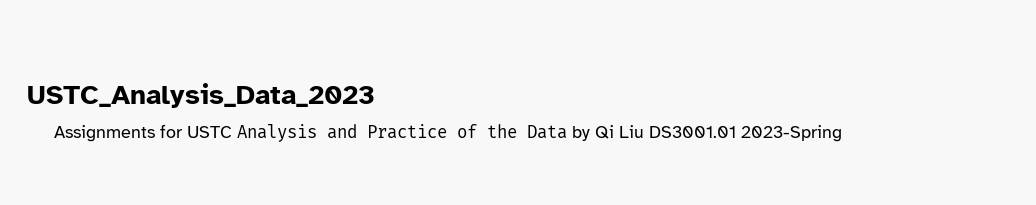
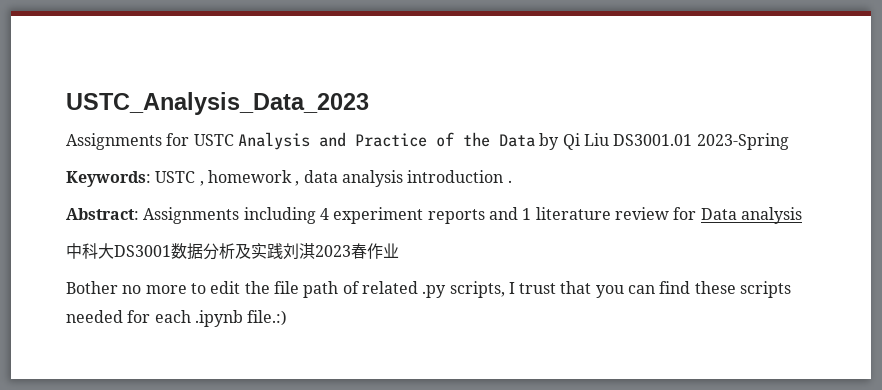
+ Keywords: USTC , homework , data analysis introduction .
+ Abstract: Assignments including 4 experiment reports and 1 literature review for Data analysis
+ 中科大DS3001数据分析及实践刘淇2023春作业
+ Bother no more to edit the file path of related .py scripts, I trust that you can find these scripts needed for each .ipynb file.:)

